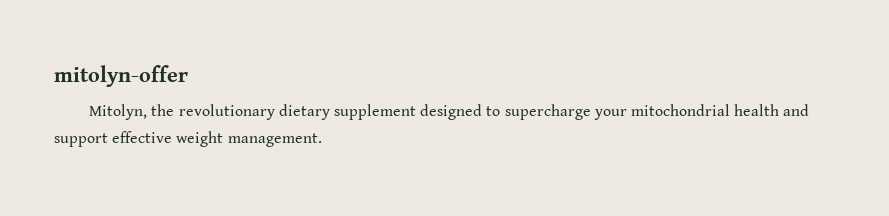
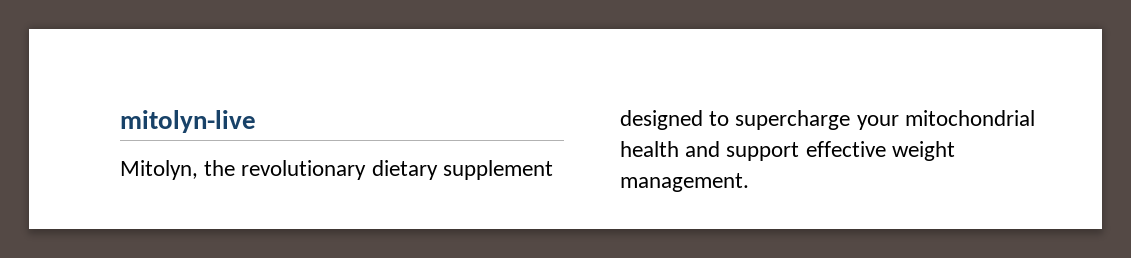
- mitolyn-offer
+ mitolyn-live

